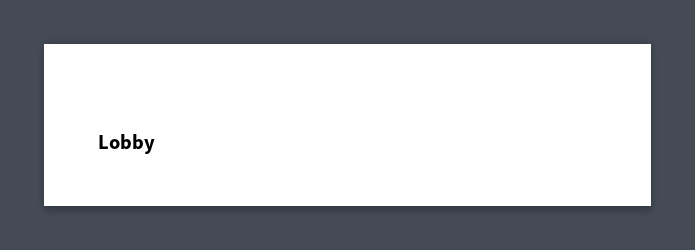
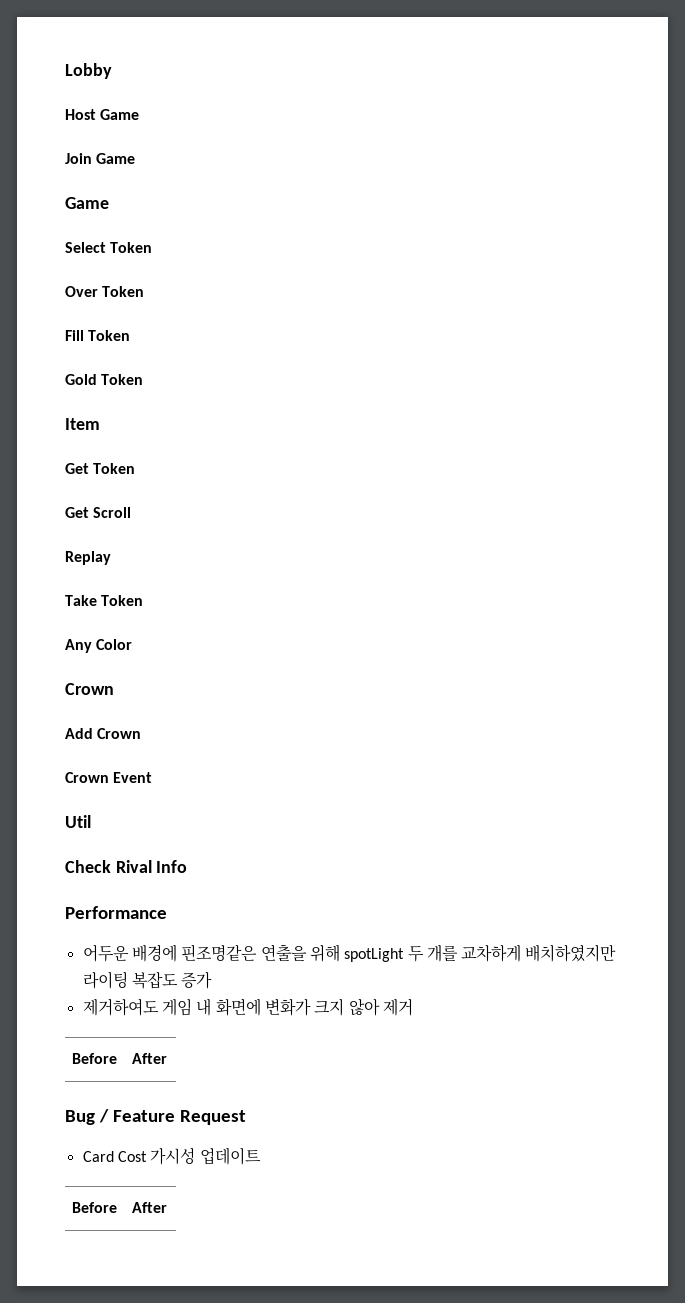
+ Host Game
+ Join Game
+ Game
+ Select Token
+ Over Token
+ Fill Token
+ Gold Token
+ Item
+ Get Token
+ Get Scroll
+ Replay
+ Take Token
+ Any Color
+ Crown
+ Add Crown
+ Crown Event
+ Util
+ Check Rival Info
+ Performance
+ 어두운 배경에 핀조명같은 연출을 위해 spotLight 두 개를 교차하게 배치하였지만 라이팅 복잡도 증가
+ 제거하여도 게임 내 화면에 변화가 크지 않아 제거
+ Before | After
+ Bug / Feature Request
+ Card Cost 가시성 업데이트
+ Before | After

